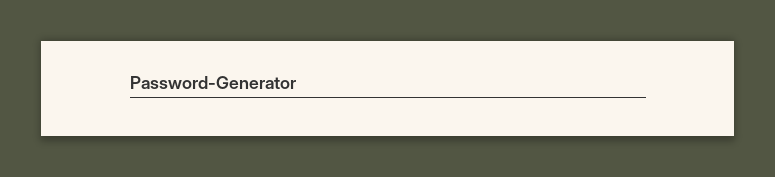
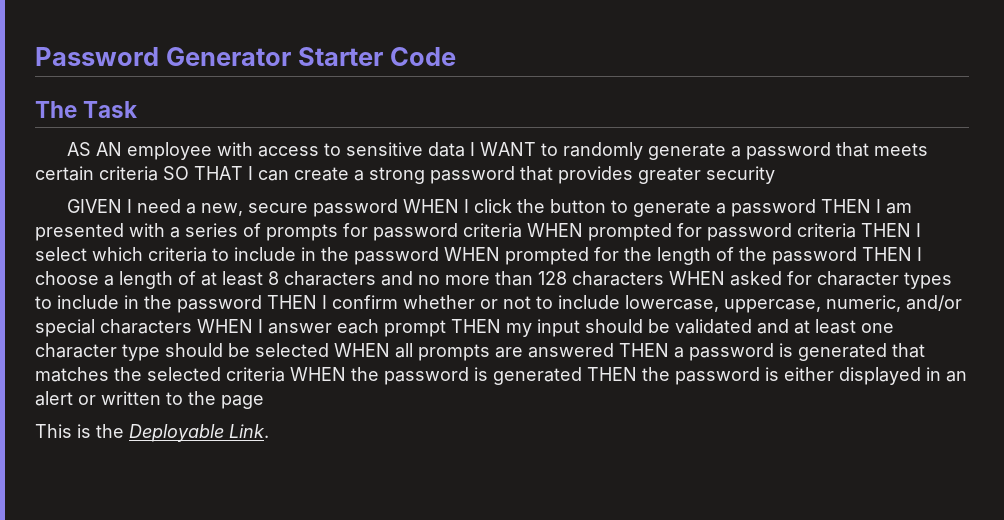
- Password-Generator
+ Password Generator Starter Code
+ The Task
+ AS AN employee with access to sensitive data I WANT to randomly generate a password that meets certain criteria SO THAT I can create a strong password that provides greater security
+ GIVEN I need a new, secure password WHEN I click the button to generate a password THEN I am presented with a series of prompts for password criteria WHEN prompted for password criteria THEN I select which criteria to include in the password WHEN prompted for the length of the password THEN I choose a length of at least 8 characters and no more than 128 characters WHEN asked for character types to include in the password THEN I confirm whether or not to include lowercase, uppercase, numeric, and/or special characters WHEN I answer each prompt THEN my input should be validated and at least one character type should be selected WHEN all prompts are answered THEN a password is generated that matches the selected criteria WHEN the password is generated THEN the password is either displayed in an alert or written to the page
+ This is the Deployable Link.

